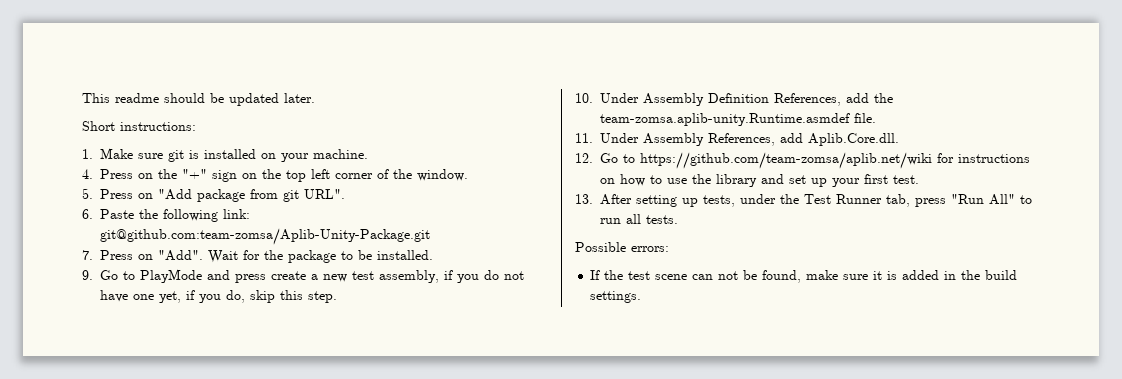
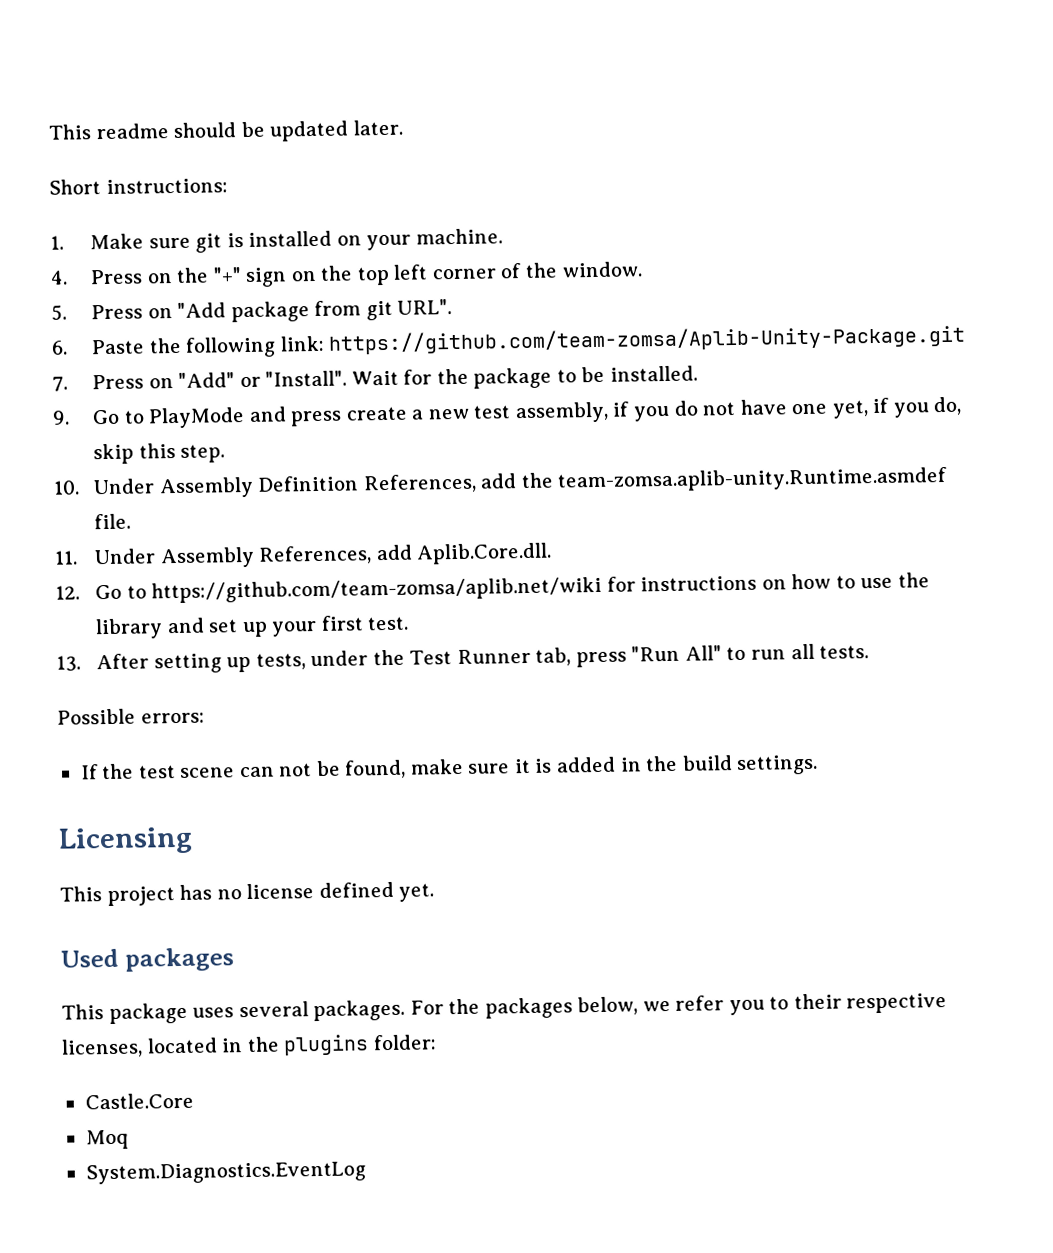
- 6. Paste the following link: git@github.com:team-zomsa/Aplib-Unity-Package.git
+ 6. Paste the following link: https://github.com/team-zomsa/Aplib-Unity-Package.git
- 7. Press on "Add".
+ 7. Press on "Add" or "Install".
+ Licensing
+ This project has no license defined yet.
+ Used packages
+ This package uses several packages. For the packages below, we refer you to their respective licenses, located in the plugins folder:
+ Castle.Core
+ Moq
+ System.Diagnostics.EventLog

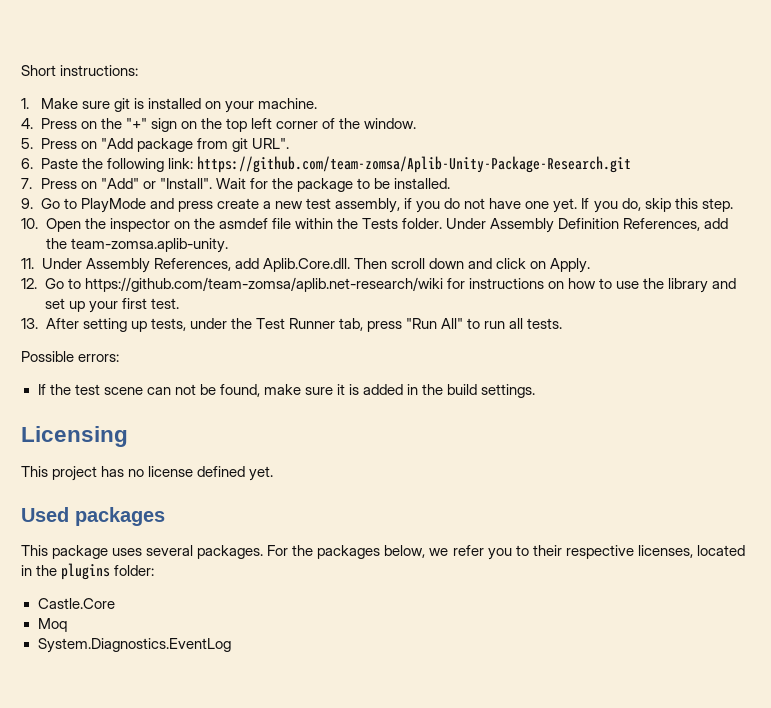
- This readme should be updated later.
- 6. Paste the following link: https://github.com/team-zomsa/Aplib-Unity-Package.git
+ 6. Paste the following link: https://github.com/team-zomsa/Aplib-Unity-Package-Research.git
- 9. Go to PlayMode and press create a new test assembly, if you do not have one yet, if you do, skip this step.
+ 9. Go to PlayMode and press create a new test assembly, if you do not have one yet. If you do, skip this step.
- 10. Under Assembly Definition References, add the team-zomsa.aplib-unity.Runtime.asmdef file.
+ 10. Open the inspector on the asmdef file within the Tests folder. Under Assembly Definition References, add the team-zomsa.aplib-unity.
- 11. Under Assembly References, add Aplib.Core.dll.
+ 11. Under Assembly References, add Aplib.Core.dll. Then scroll down and click on Apply.
- 12. Go to https://github.com/team-zomsa/aplib.net/wiki for instructions on how to use the library and set up your first test.
+ 12. Go to https://github.com/team-zomsa/aplib.net-research/wiki for instructions on how to use the library and set up your first test.

